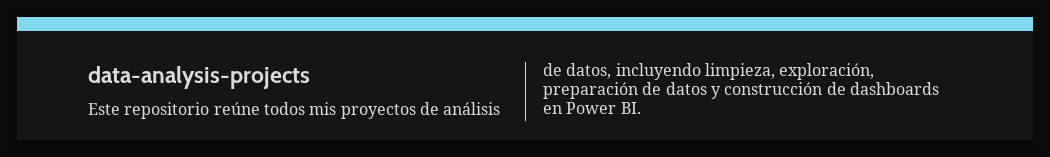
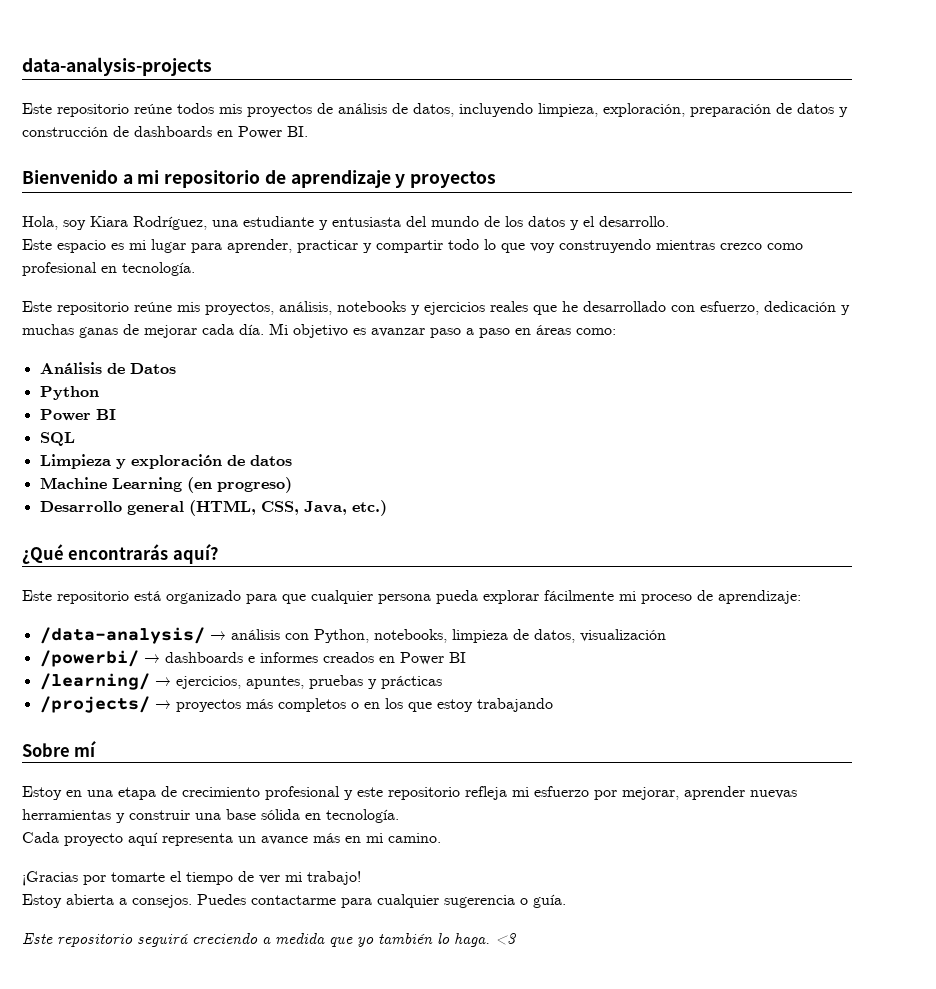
+ Bienvenido a mi repositorio de aprendizaje y proyectos
+ Hola, soy Kiara Rodríguez, una estudiante y entusiasta del mundo de los datos y el desarrollo.
+ Este espacio es mi lugar para aprender, practicar y compartir todo lo que voy construyendo mientras crezco como profesional en tecnología.
+ Este repositorio reúne mis proyectos, análisis, notebooks y ejercicios reales que he desarrollado con esfuerzo, dedicación y muchas ganas de mejorar cada día. Mi objetivo es avanzar paso a paso en áreas como:
+ Análisis de Datos
+ Python
+ Power BI
+ SQL
+ Limpieza y exploración de datos
+ Machine Learning (en progreso)
+ Desarrollo general (HTML, CSS, Java, etc.)
+ ¿Qué encontrarás aquí?
+ Este repositorio está organizado para que cualquier persona pueda explorar fácilmente mi proceso de aprendizaje:
+ /data-analysis/ → análisis con Python, notebooks, limpieza de datos, visualización
+ /powerbi/ → dashboards e informes creados en Power BI
+ /learning/ → ejercicios, apuntes, pruebas y prácticas
+ /projects/ → proyectos más completos o en los que estoy trabajando
+ Sobre mí
+ Estoy en una etapa de crecimiento profesional y este repositorio refleja mi esfuerzo por mejorar, aprender nuevas herramientas y construir una base sólida en tecnología.
+ Cada proyecto aquí representa un avance más en mi camino.
+ ¡Gracias por tomarte el tiempo de ver mi trabajo!
+ Estoy abierta a consejos. Puedes contactarme para cualquier sugerencia o guía.
+ Este repositorio seguirá creciendo a medida que yo también lo haga. <3

